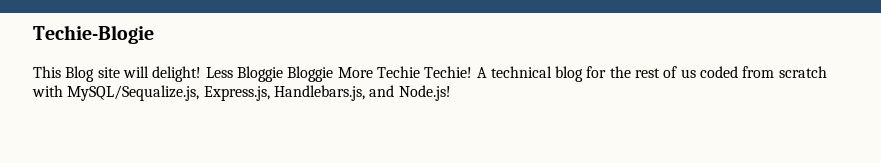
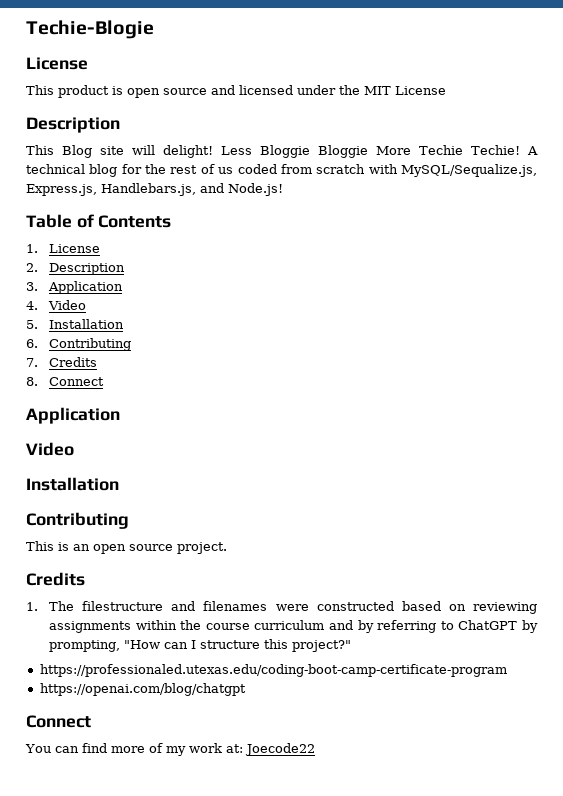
  Techie-Blogie
+ License
+ This product is open source and licensed under the MIT License
+ Description
+ Table of Contents
+ 1. License
+ 2. Description
+ 3. Application
+ 4. Video
+ 5. Installation
+ 6. Contributing
+ 7. Credits
+ 8. Connect
+ Application
+ Video
+ Installation
+ Contributing
+ This is an open source project.
+ Credits
+ 1. The filestructure and filenames were constructed based on reviewing assignments within the course curriculum and by referring to ChatGPT by prompting, "How can I structure this project?"
+ https://professionaled.utexas.edu/coding-boot-camp-certificate-program
+ https://openai.com/blog/chatgpt
+ Connect
+ You can find more of my work at: Joecode22

